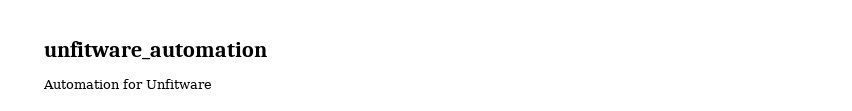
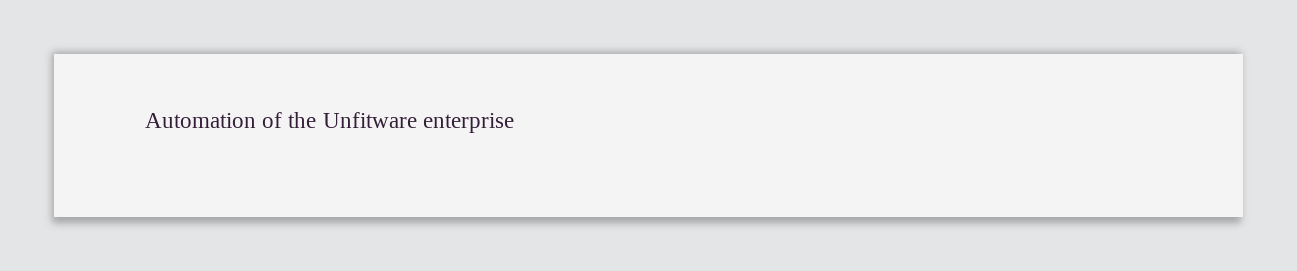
- unfitware_automation
- Automation for Unfitware
+ Automation of the Unfitware enterprise

